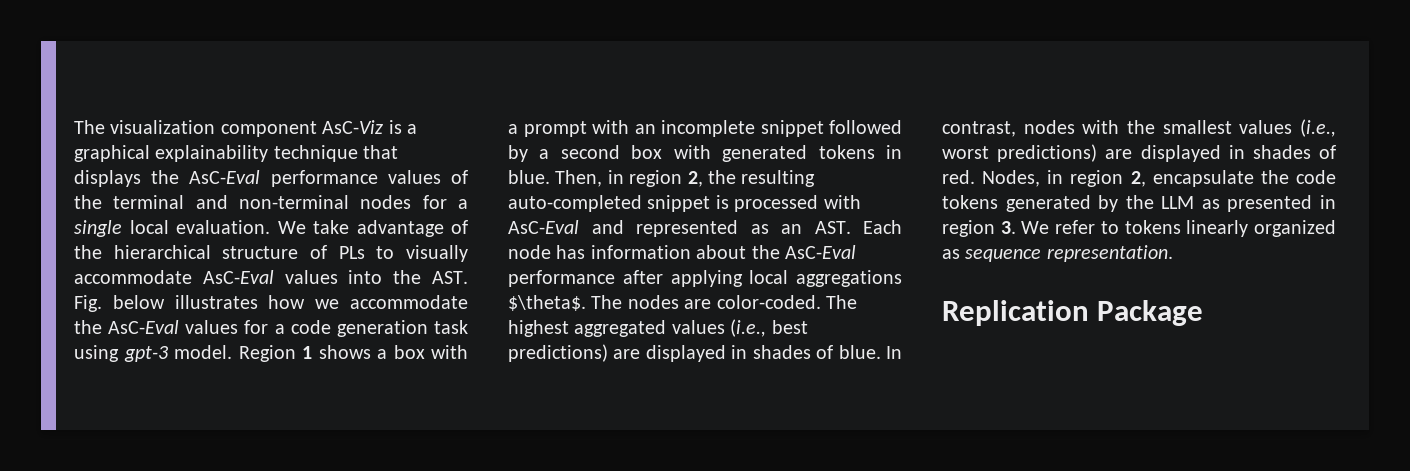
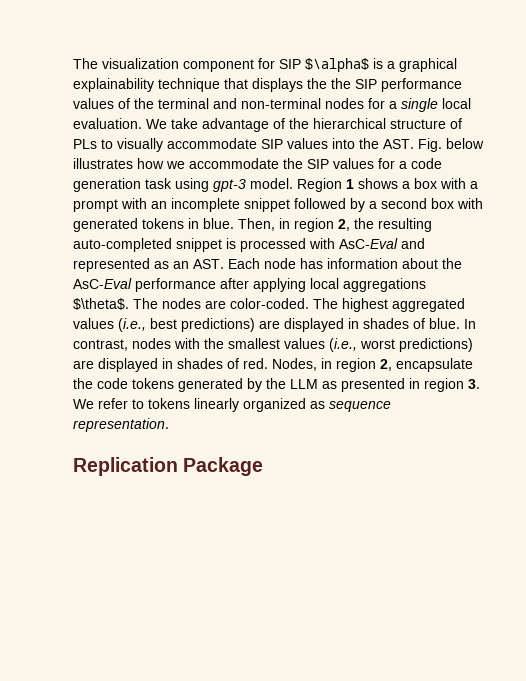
- The visualization component AsC-Viz is a graphical explainability technique that displays the AsC-Eval performance values of the terminal and non-terminal nodes for a single local evaluation.
+ The visualization component for SIP $\alpha$ is a graphical explainability technique that displays the the SIP performance values of the terminal and non-terminal nodes for a single local evaluation.
- We take advantage of the hierarchical structure of PLs to visually accommodate AsC-Eval values into the AST. Fig. below illustrates how we accommodate the AsC-Eval values for a code generation task using gpt-3 model.
+ We take advantage of the hierarchical structure of PLs to visually accommodate SIP values into the AST. Fig. below illustrates how we accommodate the SIP values for a code generation task using gpt-3 model.

